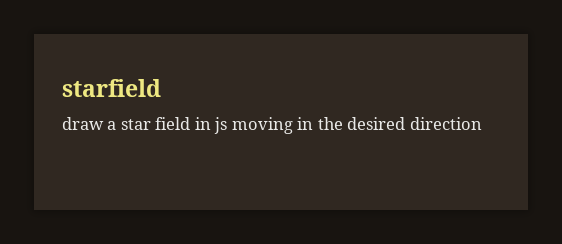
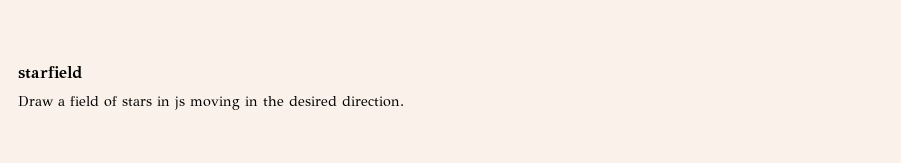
- draw a star field in js moving in the desired direction
+ Draw a field of stars in js moving in the desired direction.

